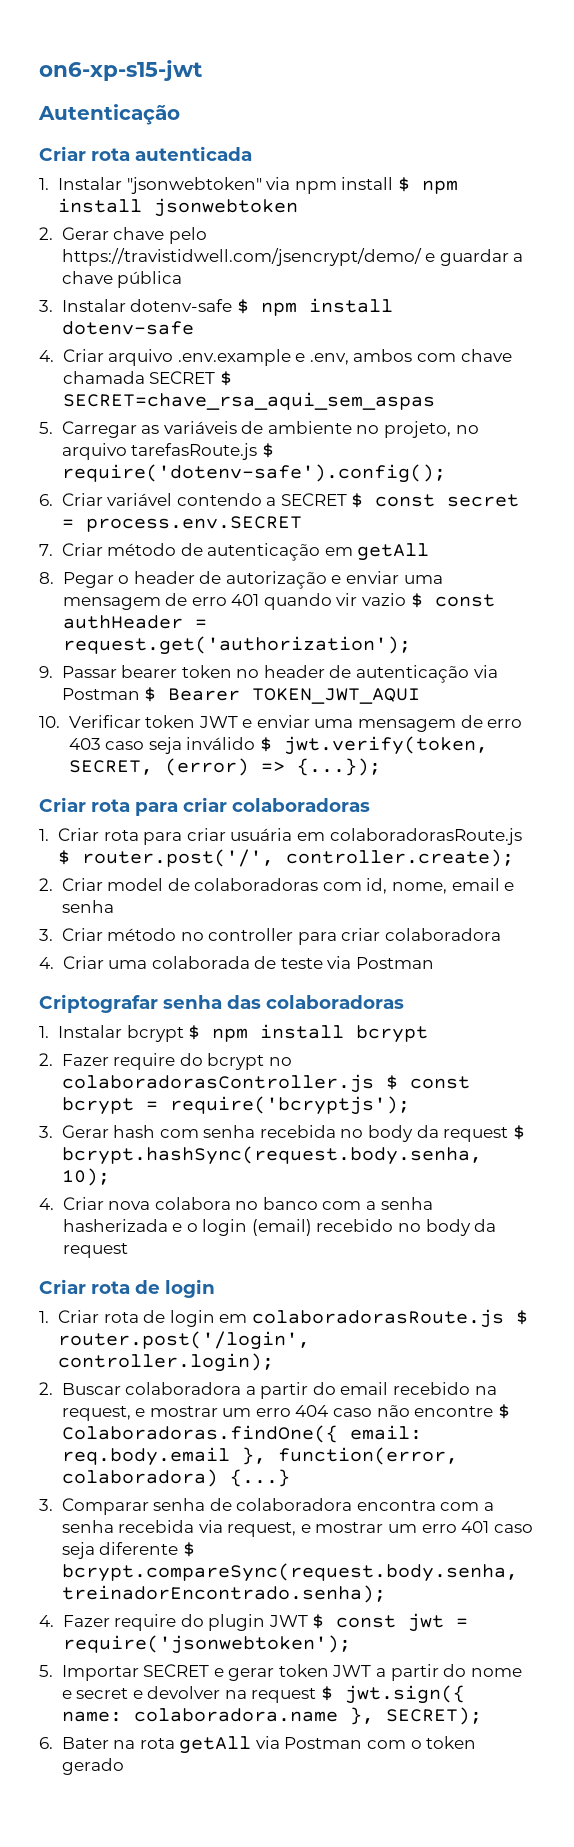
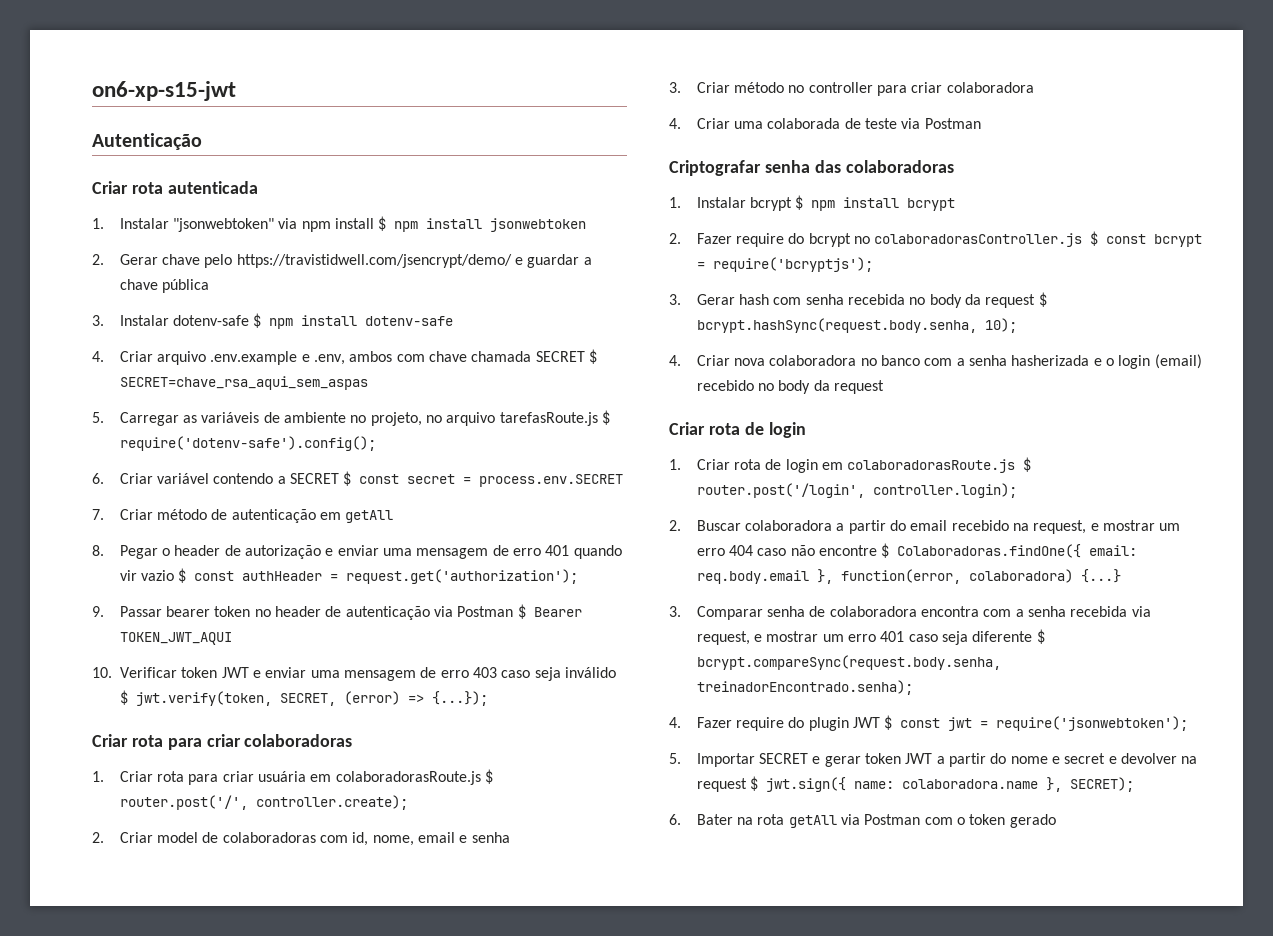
- 4. Criar nova colabora no banco com a senha hasherizada e o login (email) recebido no body da request
+ 4. Criar nova colaboradora no banco com a senha hasherizada e o login (email) recebido no body da request

